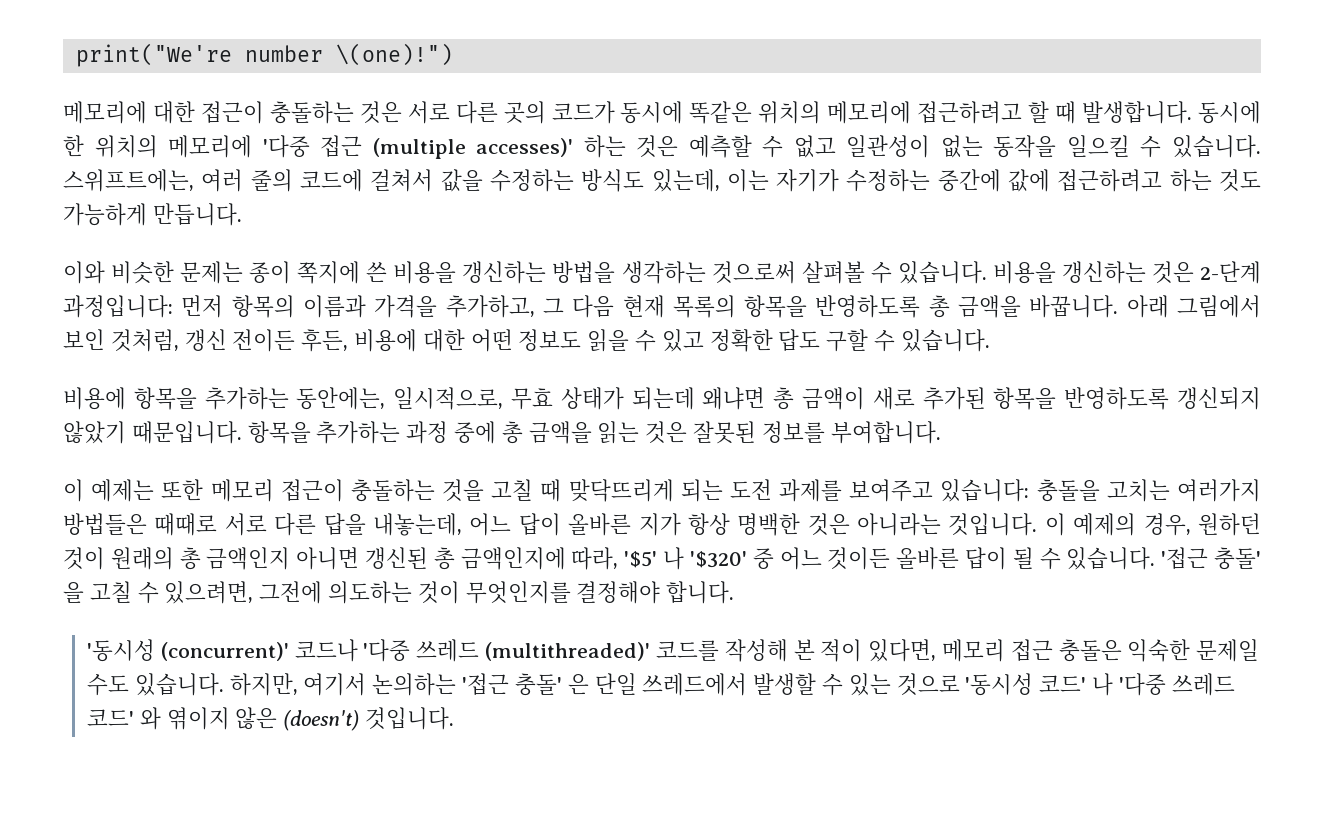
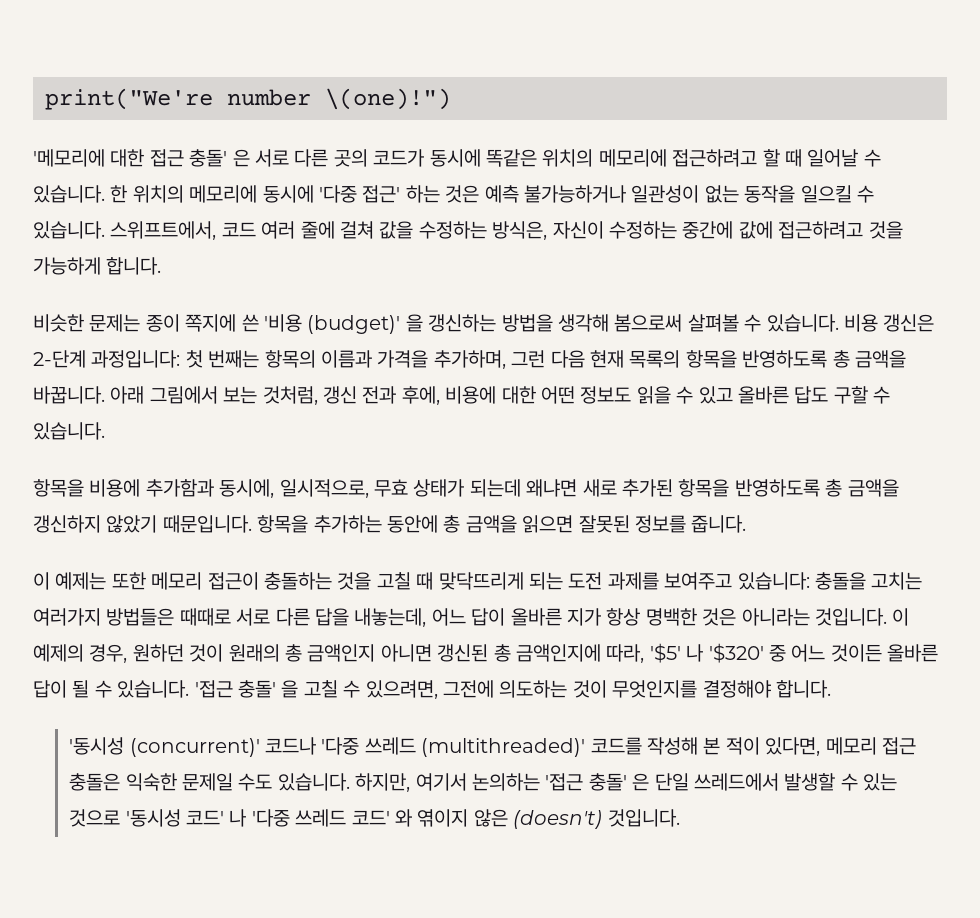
- 메모리에 대한 접근이 충돌하는 것은 서로 다른 곳의 코드가 동시에 똑같은 위치의 메모리에 접근하려고 할 때 발생합니다. 동시에 한 위치의 메모리에 '다중 접근 (multiple accesses)' 하는 것은 예측할 수 없고 일관성이 없는 동작을 일으킬 수 있습니다.
+ '메모리에 대한 접근 충돌' 은 서로 다른 곳의 코드가 동시에 똑같은 위치의 메모리에 접근하려고 할 때 일어날 수 있습니다. 한 위치의 메모리에 동시에 '다중 접근' 하는 것은 예측 불가능하거나 일관성이 없는 동작을 일으킬 수 있습니다.
- 스위프트에는, 여러 줄의 코드에 걸쳐서 값을 수정하는 방식도 있는데, 이는 자기가 수정하는 중간에 값에 접근하려고 하는 것도 가능하게 만듭니다.
- 이와 비슷한 문제는 종이 쪽지에 쓴 비용을 갱신하는 방법을 생각하는 것으로써 살펴볼 수 있습니다. 비용을 갱신하는 것은 2-단계 과정입니다: 먼저 항목의 이름과 가격을 추가하고, 그 다음 현재 목록의 항목을 반영하도록 총 금액을 바꿉니다.
+ 스위프트에서, 코드 여러 줄에 걸쳐 값을 수정하는 방식은, 자신이 수정하는 중간에 값에 접근하려고 것을 가능하게 합니다.
+ 비슷한 문제는 종이 쪽지에 쓴 '비용 (budget)' 을 갱신하는 방법을 생각해 봄으로써 살펴볼 수 있습니다. 비용 갱신은 2-단계 과정입니다: 첫 번째는 항목의 이름과 가격을 추가하며, 그런 다음 현재 목록의 항목을 반영하도록 총 금액을 바꿉니다.
- 아래 그림에서 보인 것처럼, 갱신 전이든 후든, 비용에 대한 어떤 정보도 읽을 수 있고 정확한 답도 구할 수 있습니다.
+ 아래 그림에서 보는 것처럼, 갱신 전과 후에, 비용에 대한 어떤 정보도 읽을 수 있고 올바른 답도 구할 수 있습니다.
- 비용에 항목을 추가하는 동안에는, 일시적으로, 무효 상태가 되는데 왜냐면 총 금액이 새로 추가된 항목을 반영하도록 갱신되지 않았기 때문입니다.
+ 항목을 비용에 추가함과 동시에, 일시적으로, 무효 상태가 되는데 왜냐면 새로 추가된 항목을 반영하도록 총 금액을 갱신하지 않았기 때문입니다.
- 항목을 추가하는 과정 중에 총 금액을 읽는 것은 잘못된 정보를 부여합니다.
+ 항목을 추가하는 동안에 총 금액을 읽으면 잘못된 정보를 줍니다.

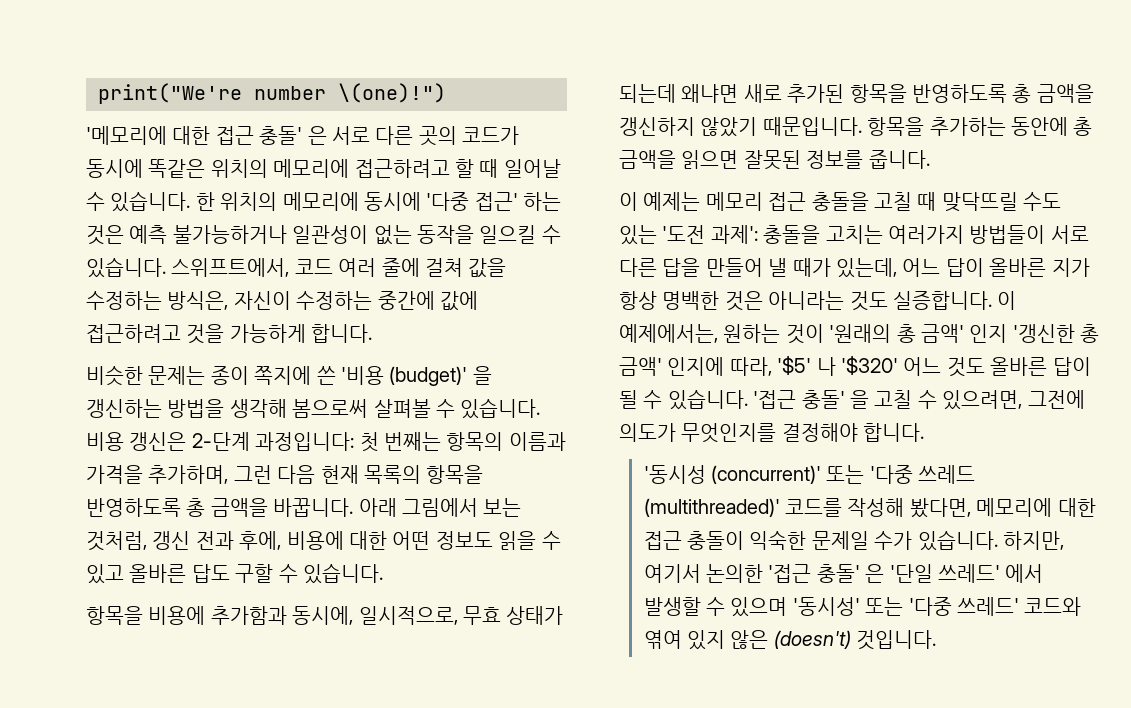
- 이 예제는 또한 메모리 접근이 충돌하는 것을 고칠 때 맞닥뜨리게 되는 도전 과제를 보여주고 있습니다: 충돌을 고치는 여러가지 방법들은 때때로 서로 다른 답을 내놓는데, 어느 답이 올바른 지가 항상 명백한 것은 아니라는 것입니다. 이 예제의 경우, 원하던 것이 원래의 총 금액인지 아니면 갱신된 총 금액인지에 따라, '$5' 나 '$320' 중 어느 것이든 올바른 답이 될 수 있습니다.
+ 이 예제는 메모리 접근 충돌을 고칠 때 맞닥뜨릴 수도 있는 '도전 과제': 충돌을 고치는 여러가지 방법들이 서로 다른 답을 만들어 낼 때가 있는데, 어느 답이 올바른 지가 항상 명백한 것은 아니라는 것도 실증합니다. 이 예제에서는, 원하는 것이 '원래의 총 금액' 인지 '갱신한 총 금액' 인지에 따라, '$5' 나 '$320' 어느 것도 올바른 답이 될 수 있습니다.
- '접근 충돌' 을 고칠 수 있으려면, 그전에 의도하는 것이 무엇인지를 결정해야 합니다.
+ '접근 충돌' 을 고칠 수 있으려면, 그전에 의도가 무엇인지를 결정해야 합니다.
- '동시성 (concurrent)' 코드나 '다중 쓰레드 (multithreaded)' 코드를 작성해 본 적이 있다면, 메모리 접근 충돌은 익숙한 문제일 수도 있습니다.
+ '동시성 (concurrent)' 또는 '다중 쓰레드 (multithreaded)' 코드를 작성해 봤다면, 메모리에 대한 접근 충돌이 익숙한 문제일 수가 있습니다.
- 하지만, 여기서 논의하는 '접근 충돌' 은 단일 쓰레드에서 발생할 수 있는 것으로 '동시성 코드' 나 '다중 쓰레드 코드' 와 엮이지 않은 (doesn't) 것입니다.
+ 하지만, 여기서 논의한 '접근 충돌' 은 '단일 쓰레드' 에서 발생할 수 있으며 '동시성' 또는 '다중 쓰레드' 코드와 엮여 있지 않은 (doesn't) 것입니다.

